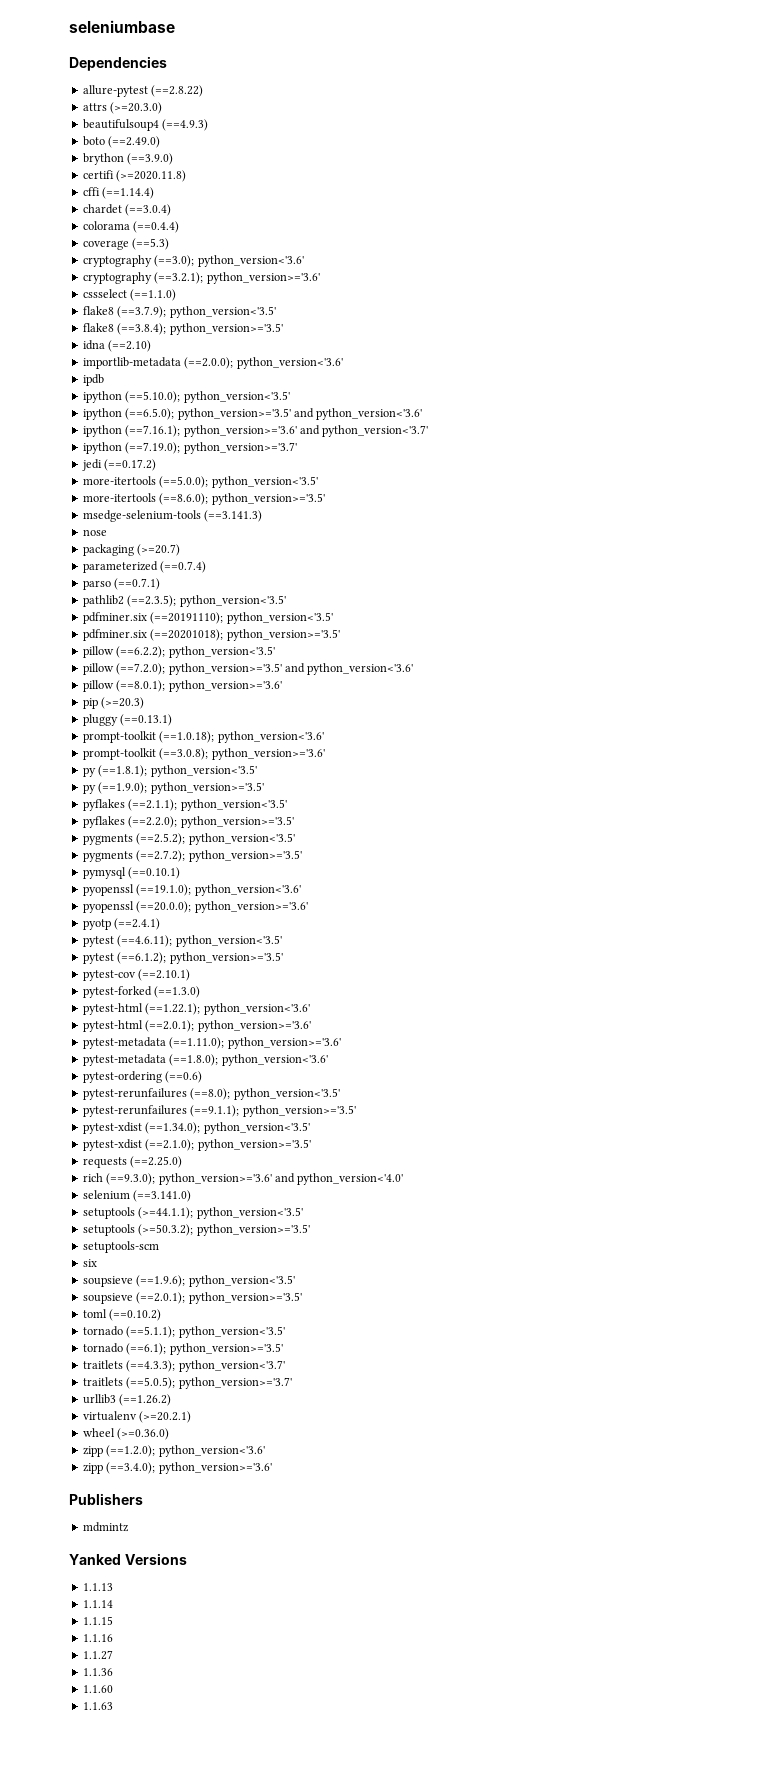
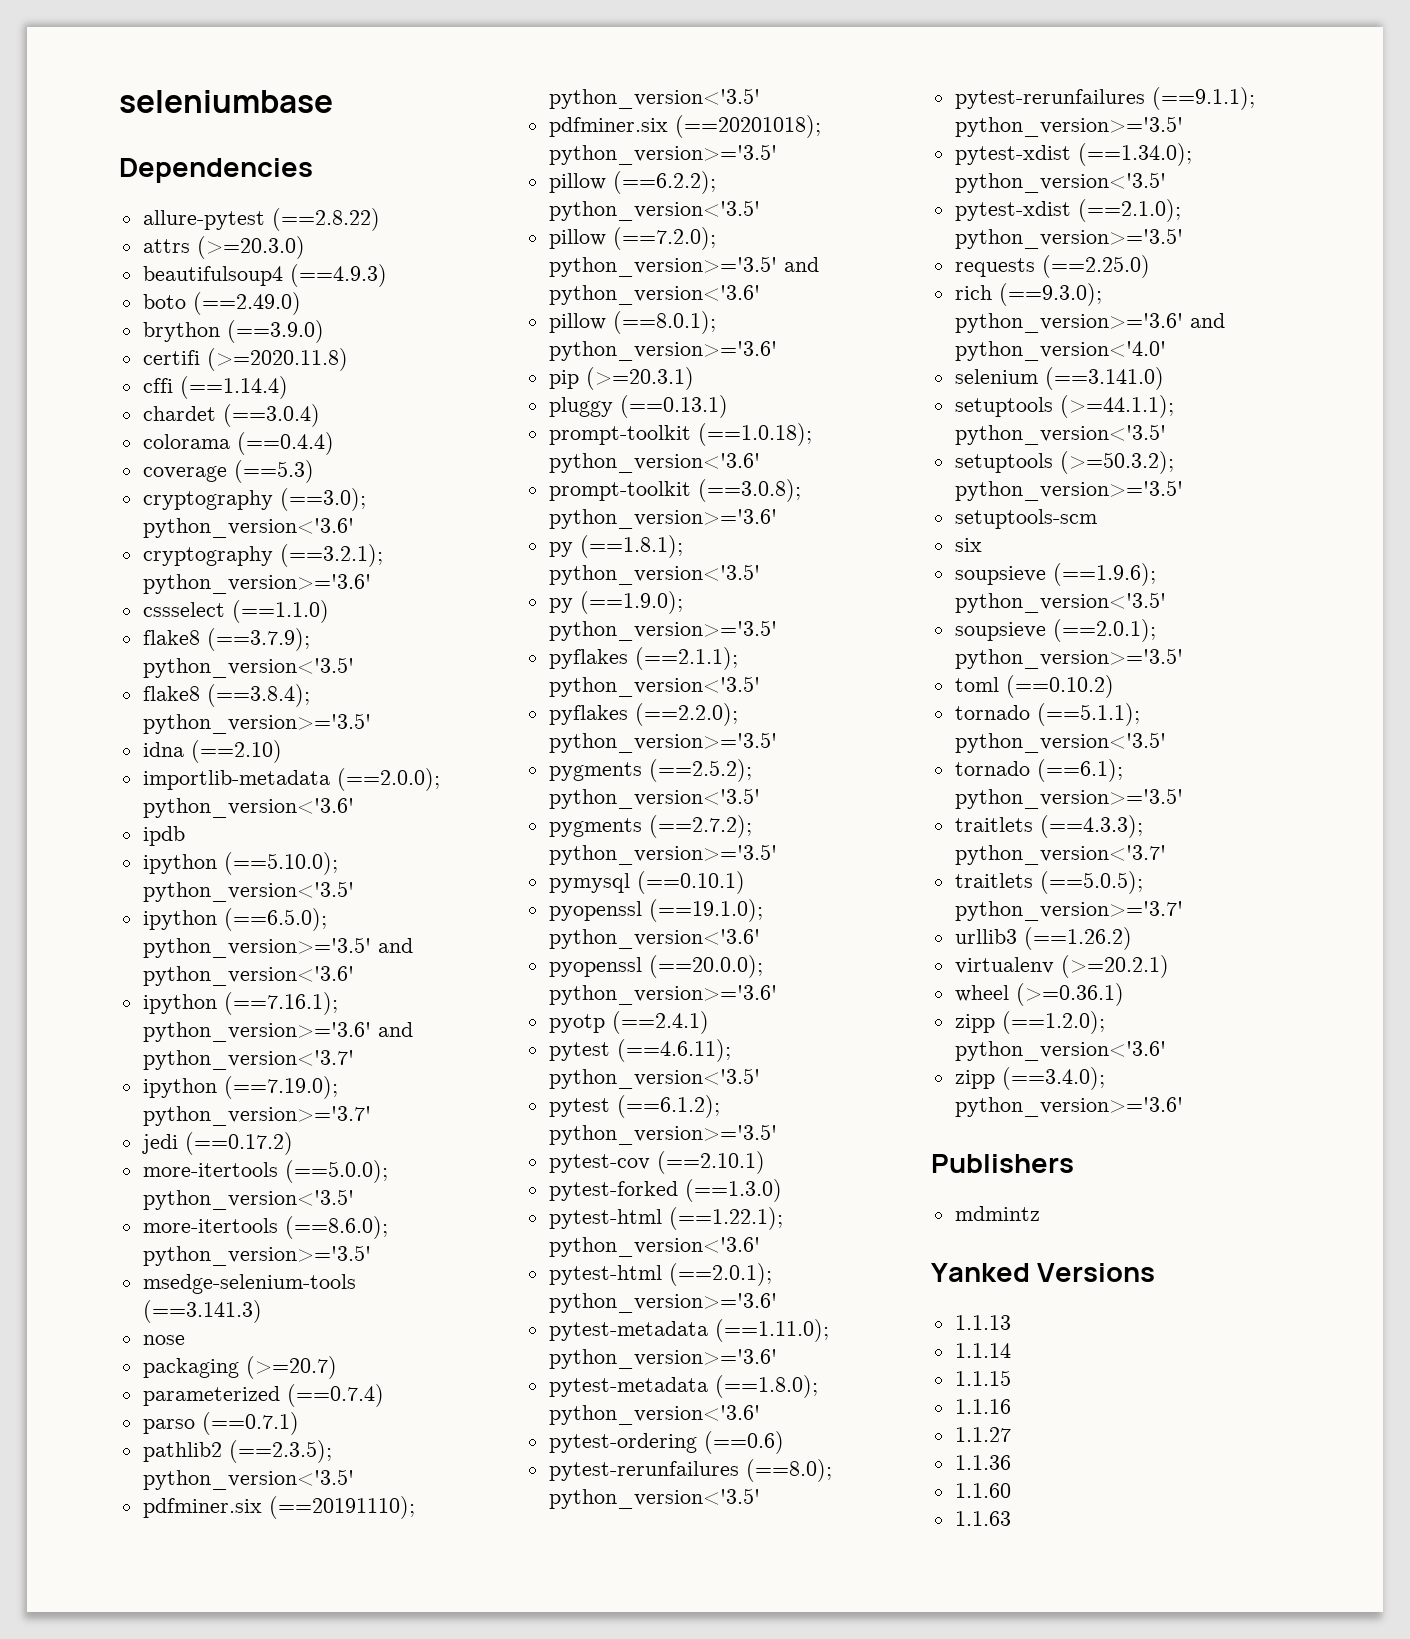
- pip (>=20.3)
+ pip (>=20.3.1)
- wheel (>=0.36.0)
+ wheel (>=0.36.1)

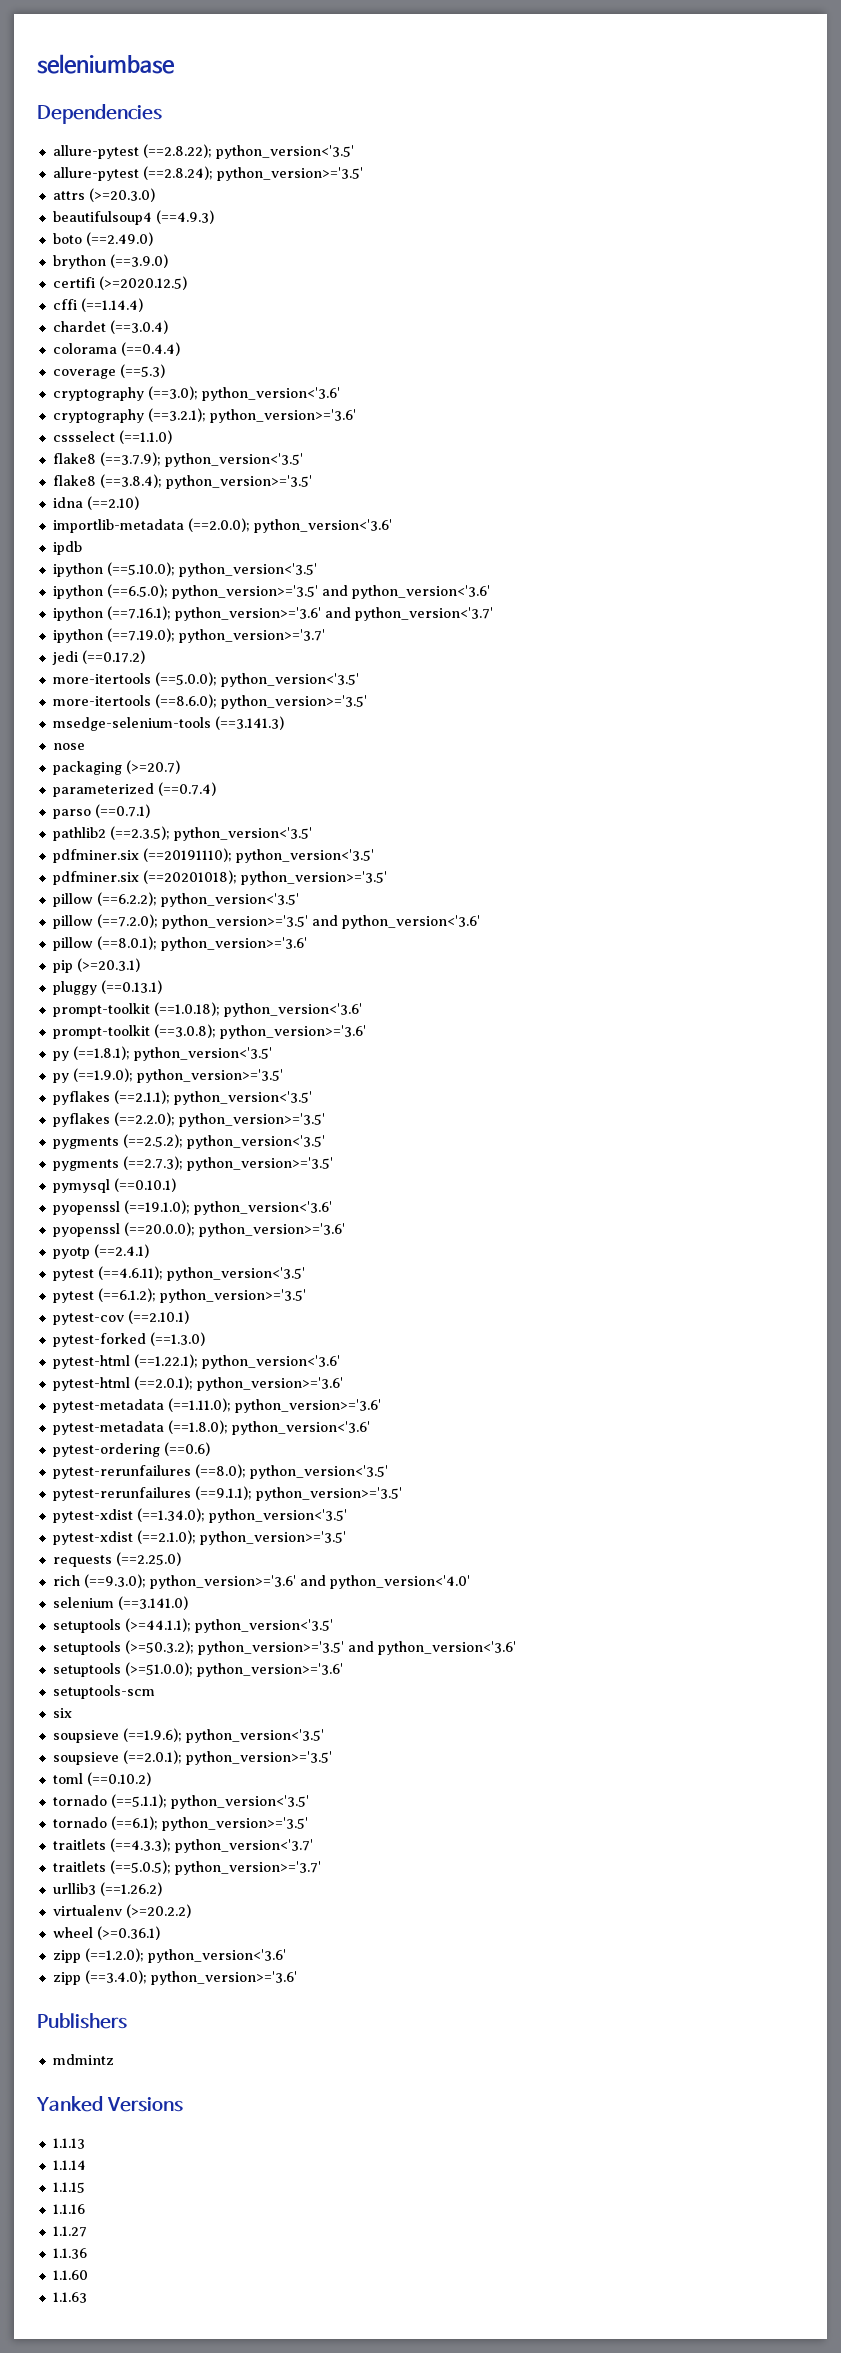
- allure-pytest (==2.8.22)
+ allure-pytest (==2.8.22); python_version<'3.5'
+ allure-pytest (==2.8.24); python_version>='3.5'
- certifi (>=2020.11.8)
+ certifi (>=2020.12.5)
- pygments (==2.7.2); python_version>='3.5'
+ pygments (==2.7.3); python_version>='3.5'
- setuptools (>=50.3.2); python_version>='3.5'
+ setuptools (>=50.3.2); python_version>='3.5' and python_version<'3.6'
+ setuptools (>=51.0.0); python_version>='3.6'
- virtualenv (>=20.2.1)
+ virtualenv (>=20.2.2)

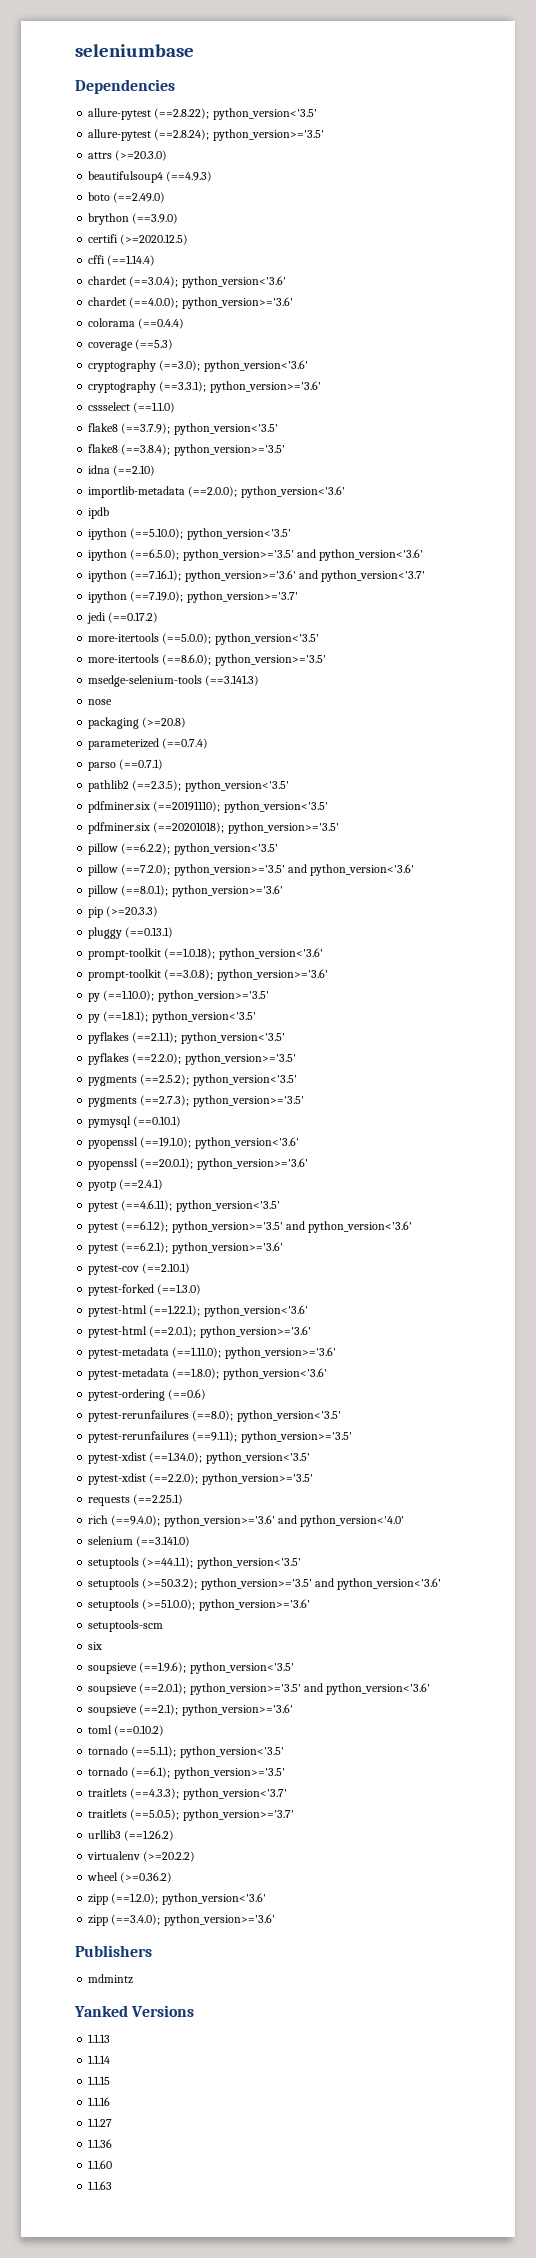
- chardet (==3.0.4)
+ chardet (==3.0.4); python_version<'3.6'
+ chardet (==4.0.0); python_version>='3.6'
- cryptography (==3.2.1); python_version>='3.6'
+ cryptography (==3.3.1); python_version>='3.6'
- packaging (>=20.7)
+ packaging (>=20.8)
- pip (>=20.3.1)
+ pip (>=20.3.3)
+ py (==1.10.0); python_version>='3.5'
- py (==1.9.0); python_version>='3.5'
- pyopenssl (==20.0.0); python_version>='3.6'
+ pyopenssl (==20.0.1); python_version>='3.6'
- pytest (==6.1.2); python_version>='3.5'
+ pytest (==6.1.2); python_version>='3.5' and python_version<'3.6'
+ pytest (==6.2.1); python_version>='3.6'
- pytest-xdist (==2.1.0); python_version>='3.5'
+ pytest-xdist (==2.2.0); python_version>='3.5'
- requests (==2.25.0)
+ requests (==2.25.1)
- rich (==9.3.0); python_version>='3.6' and python_version<'4.0'
+ rich (==9.4.0); python_version>='3.6' and python_version<'4.0'
- soupsieve (==2.0.1); python_version>='3.5'
+ soupsieve (==2.0.1); python_version>='3.5' and python_version<'3.6'
+ soupsieve (==2.1); python_version>='3.6'
- wheel (>=0.36.1)
+ wheel (>=0.36.2)

